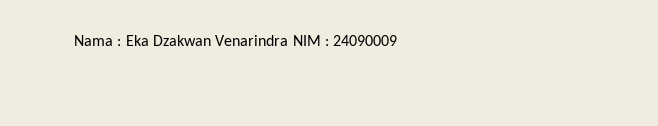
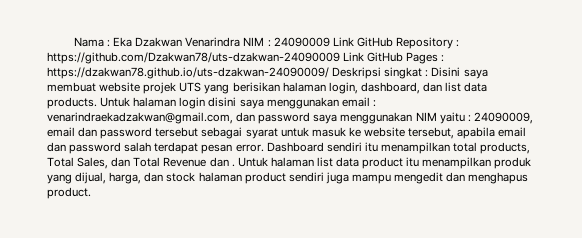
- Nama : Eka Dzakwan Venarindra NIM : 24090009
+ Nama : Eka Dzakwan Venarindra NIM : 24090009 Link GitHub Repository : https://github.com/Dzakwan78/uts-dzakwan-24090009 Link GitHub Pages : https://dzakwan78.github.io/uts-dzakwan-24090009/ Deskripsi singkat : Disini saya membuat website projek UTS yang berisikan halaman login, dashboard, dan list data products. Untuk halaman login disini saya menggunakan email : venarindraekadzakwan@gmail.com, dan password saya menggunakan NIM yaitu : 24090009, email dan password tersebut sebagai syarat untuk masuk ke website tersebut, apabila email dan password salah terdapat pesan error. Dashboard sendiri itu menampilkan total products, Total Sales, dan Total Revenue dan . Untuk halaman list data product itu menampilkan produk yang dijual, harga, dan stock halaman product sendiri juga mampu mengedit dan menghapus product.

